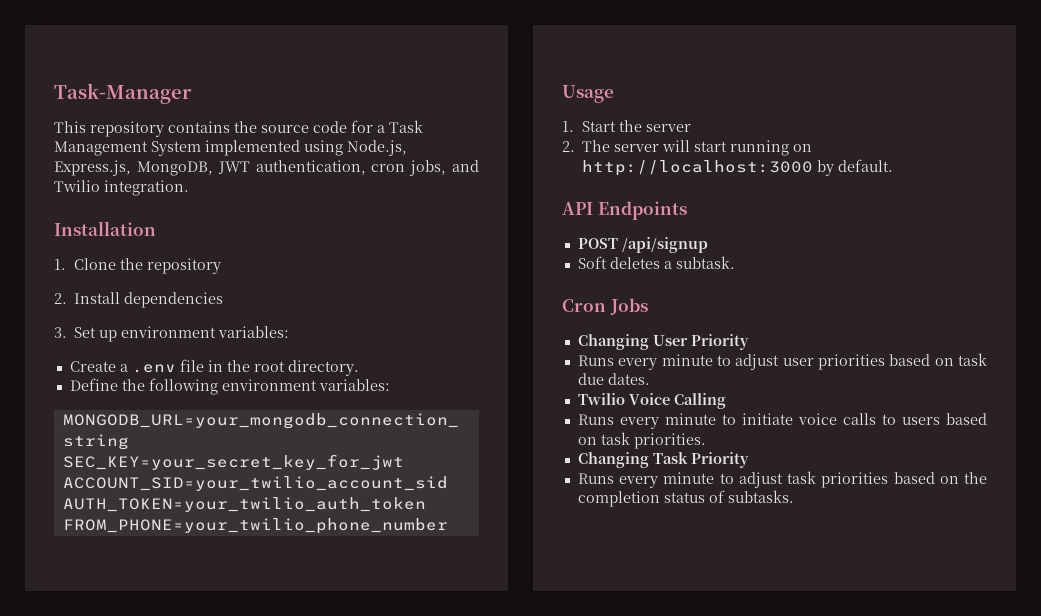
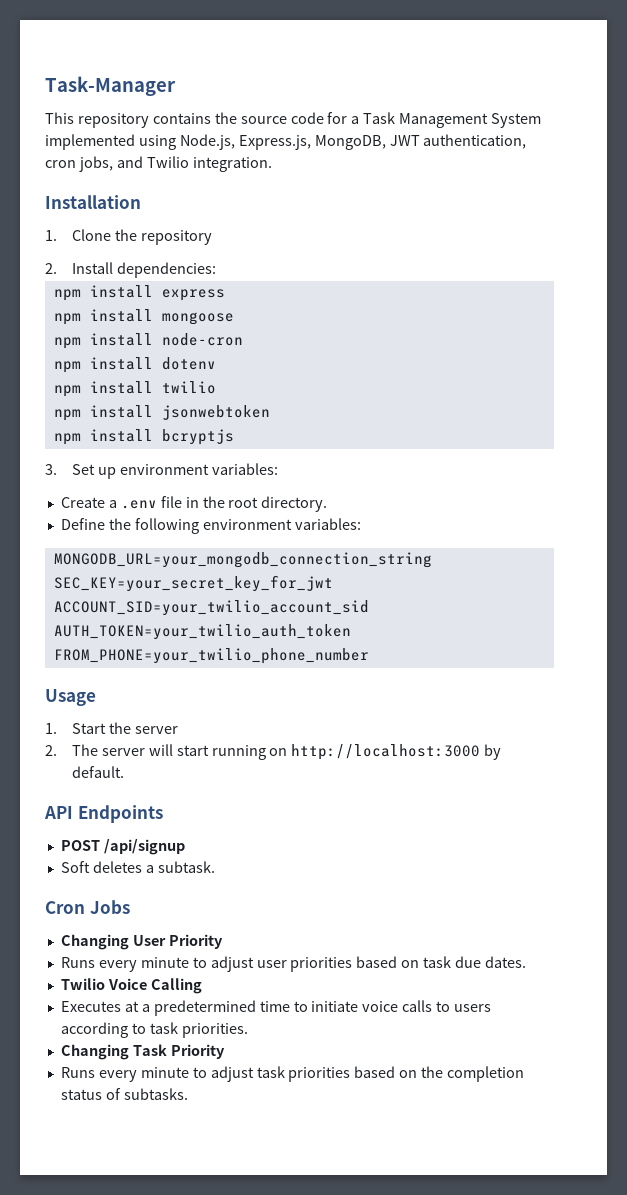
- 2. Install dependencies
+ 2. Install dependencies:
+ npm install express
+ npm install mongoose
+ npm install node-cron
+ npm install dotenv
+ npm install twilio
+ npm install jsonwebtoken
+ npm install bcryptjs
- Runs every minute to initiate voice calls to users based on task priorities.
+ Executes at a predetermined time to initiate voice calls to users according to task priorities.

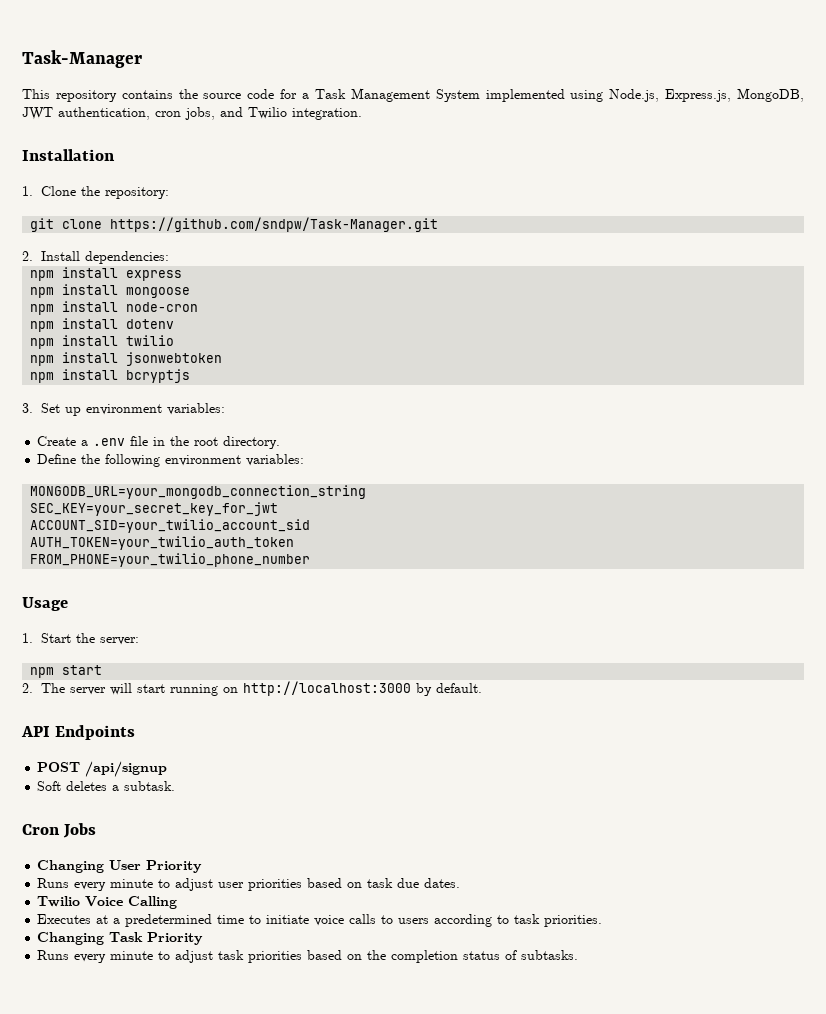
- 1. Clone the repository
+ 1. Clone the repository:
+ git clone https://github.com/sndpw/Task-Manager.git
- 1. Start the server
+ 1. Start the server:
+ npm start

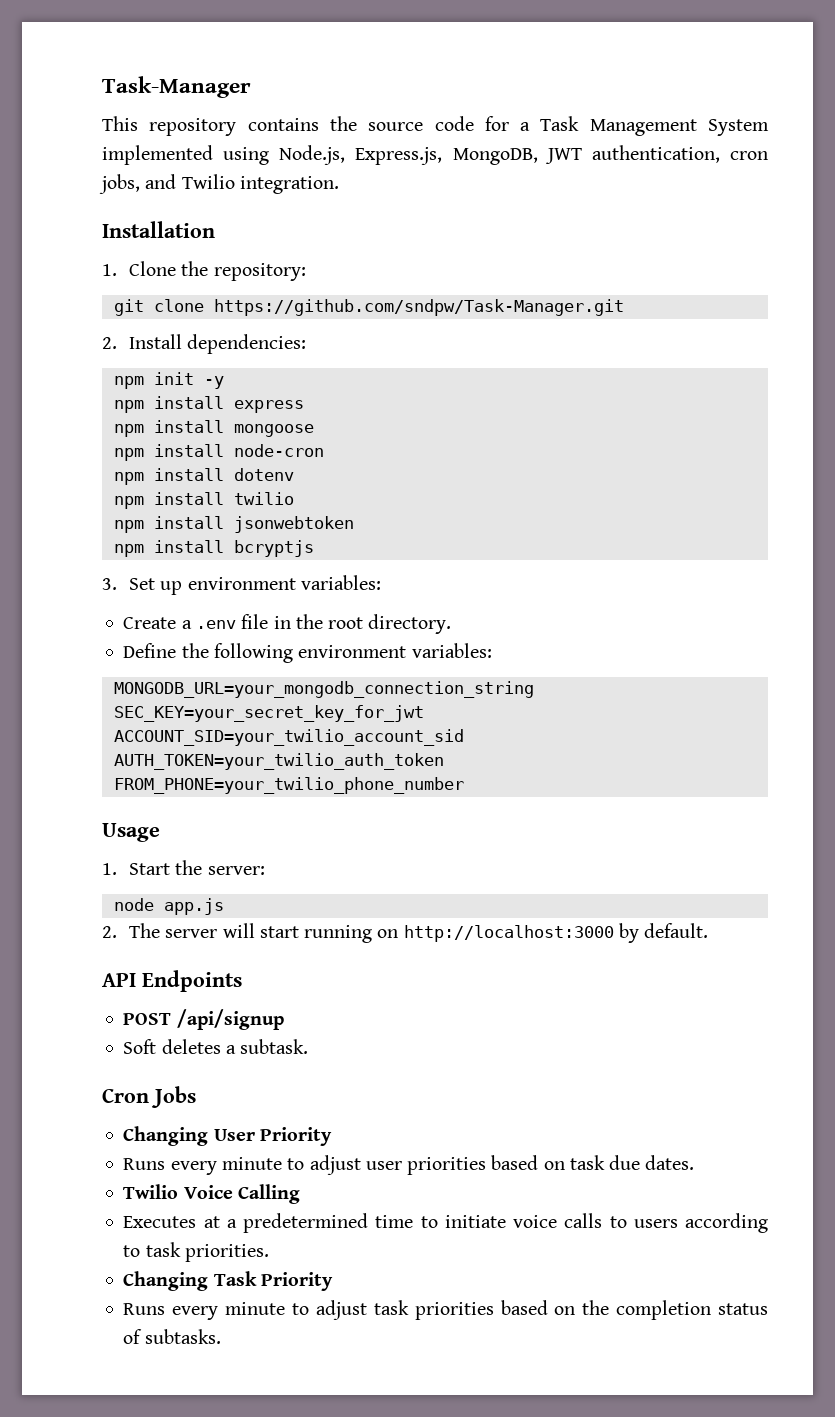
+ npm init -y
- npm start
+ node app.js

